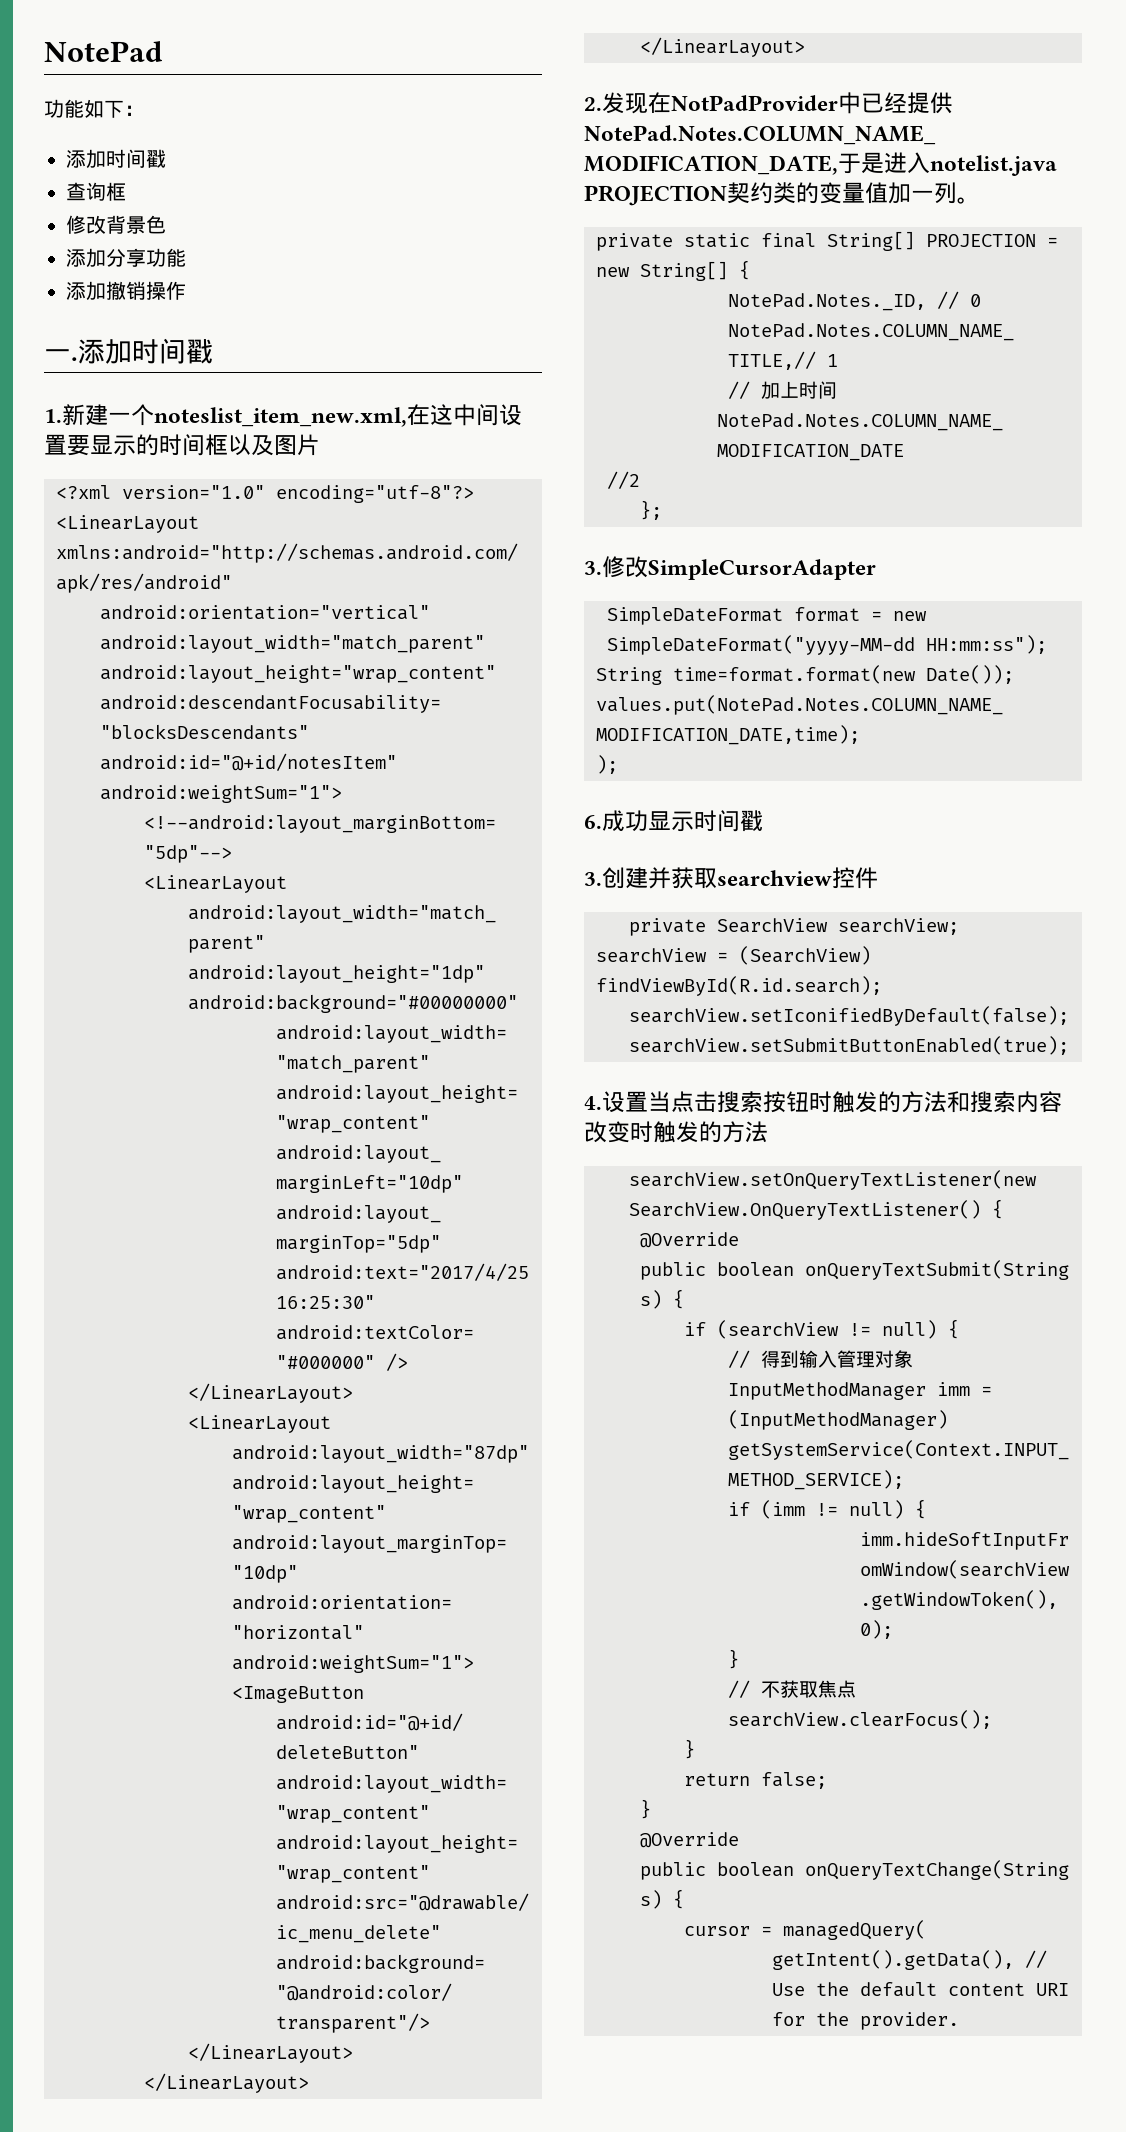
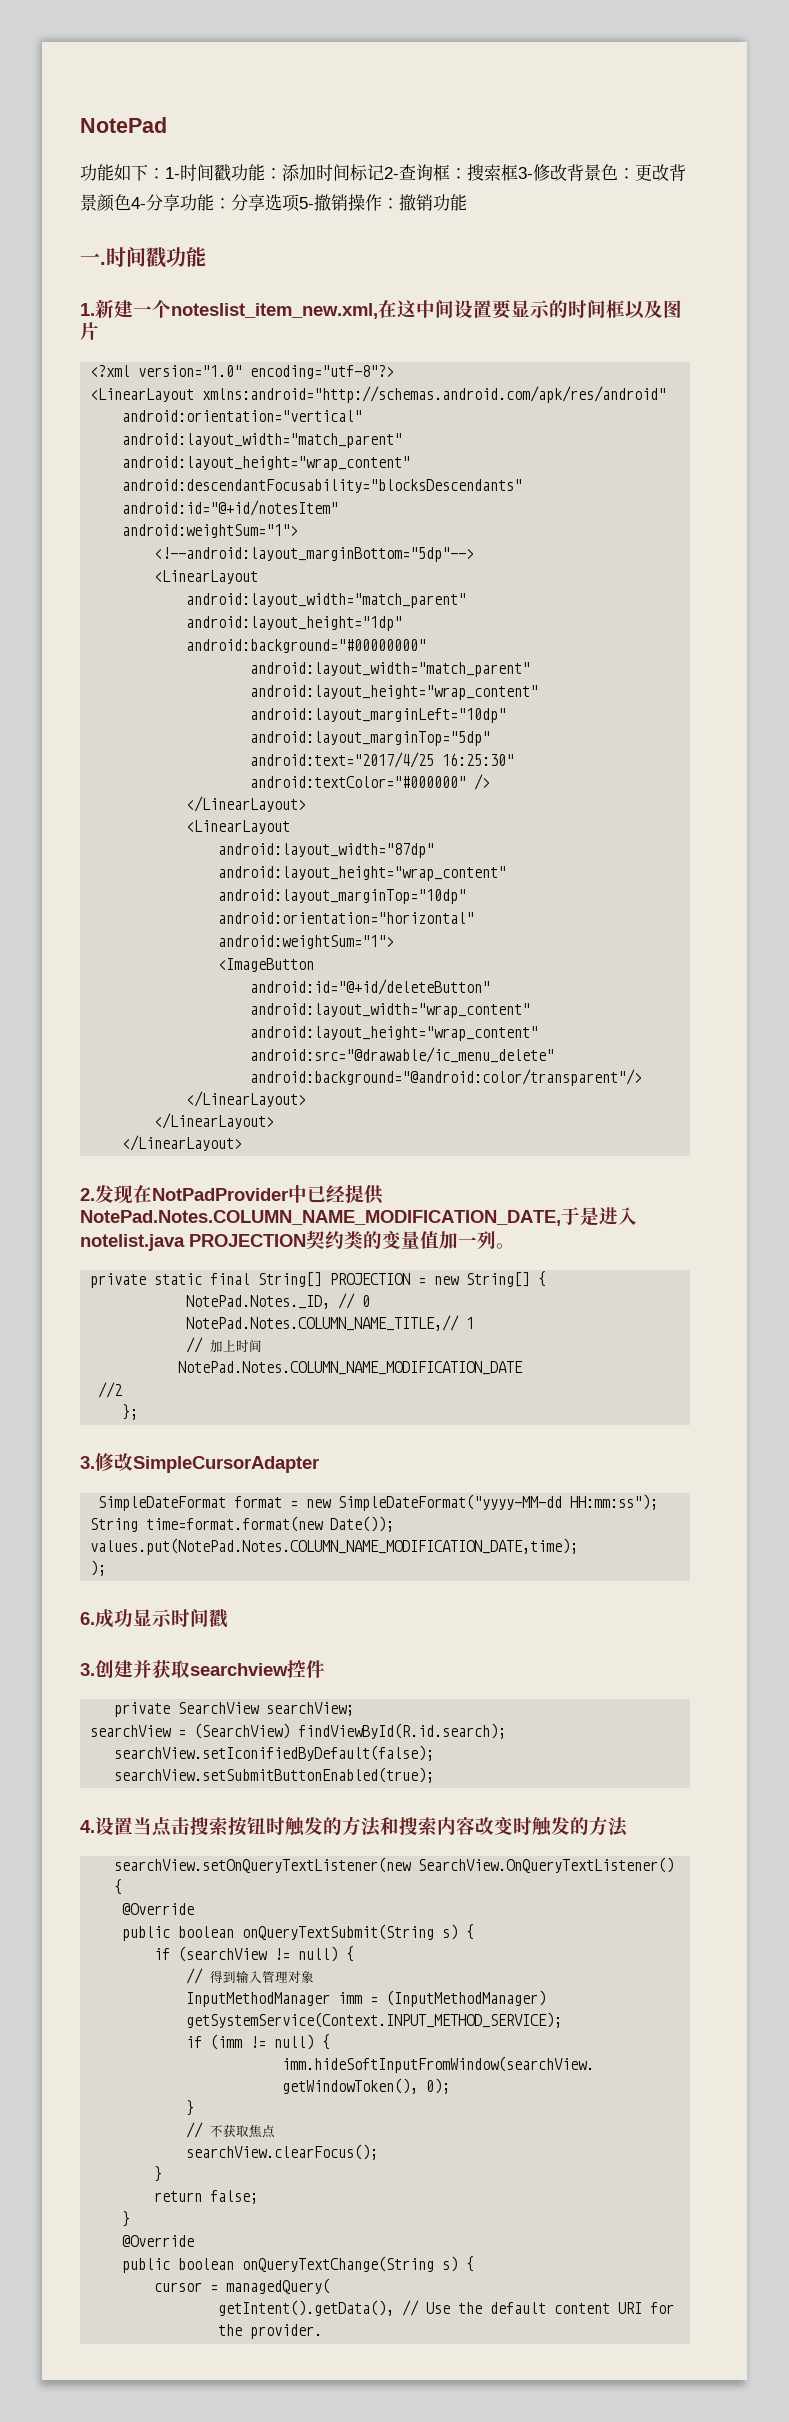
- 功能如下：
- 添加时间戳
- 查询框
- 修改背景色
- 添加分享功能
- 添加撤销操作
+ 功能如下：1-时间戳功能：添加时间标记2-查询框：搜索框3-修改背景色：更改背景颜色4-分享功能：分享选项5-撤销操作：撤销功能
- 一.添加时间戳
+ 一.时间戳功能

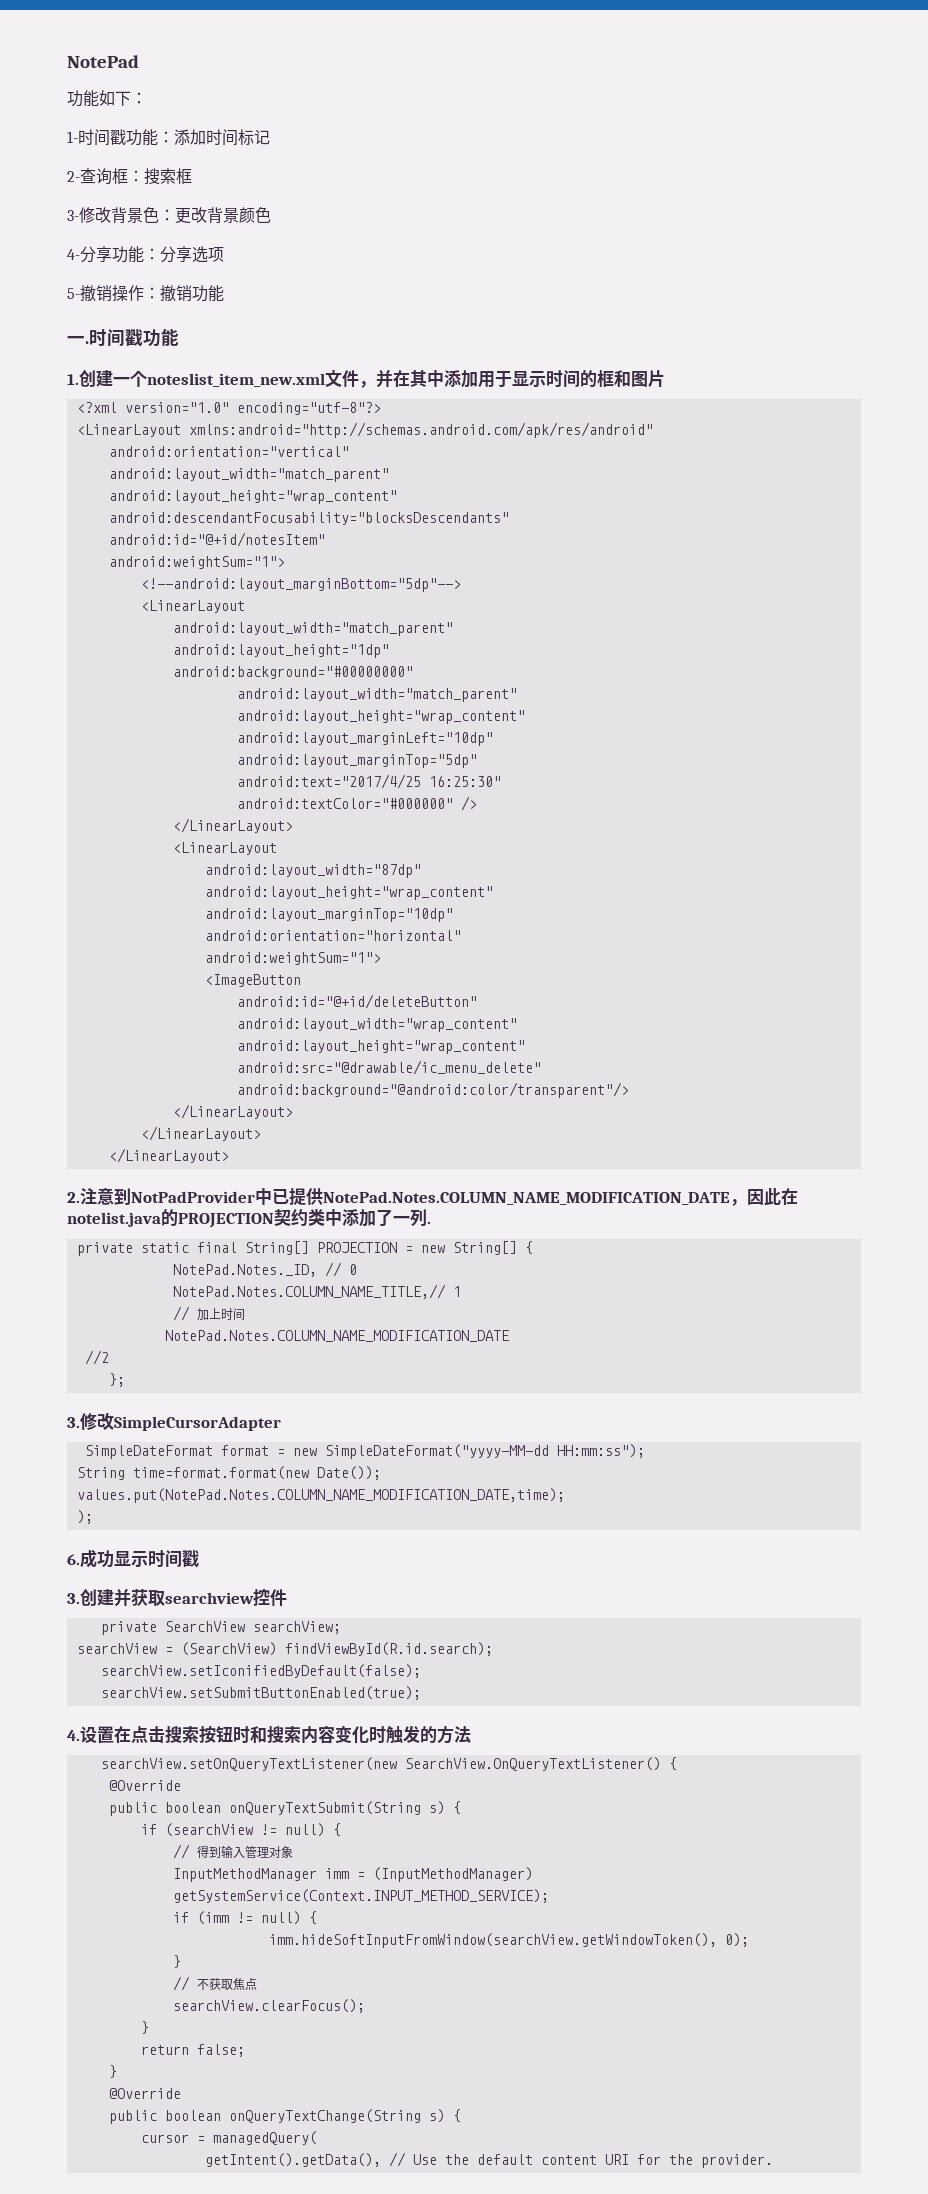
- 功能如下：1-时间戳功能：添加时间标记2-查询框：搜索框3-修改背景色：更改背景颜色4-分享功能：分享选项5-撤销操作：撤销功能
+ 功能如下：
+ 1-时间戳功能：添加时间标记
+ 2-查询框：搜索框
+ 3-修改背景色：更改背景颜色
+ 4-分享功能：分享选项
+ 5-撤销操作：撤销功能
- 1.新建一个noteslist_item_new.xml,在这中间设置要显示的时间框以及图片
+ 1.创建一个noteslist_item_new.xml文件，并在其中添加用于显示时间的框和图片
- 2.发现在NotPadProvider中已经提供NotePad.Notes.COLUMN_NAME_MODIFICATION_DATE,于是进入notelist.java PROJECTION契约类的变量值加一列。
+ 2.注意到NotPadProvider中已提供NotePad.Notes.COLUMN_NAME_MODIFICATION_DATE，因此在notelist.java的PROJECTION契约类中添加了一列.
- 4.设置当点击搜索按钮时触发的方法和搜索内容改变时触发的方法
+ 4.设置在点击搜索按钮时和搜索内容变化时触发的方法

